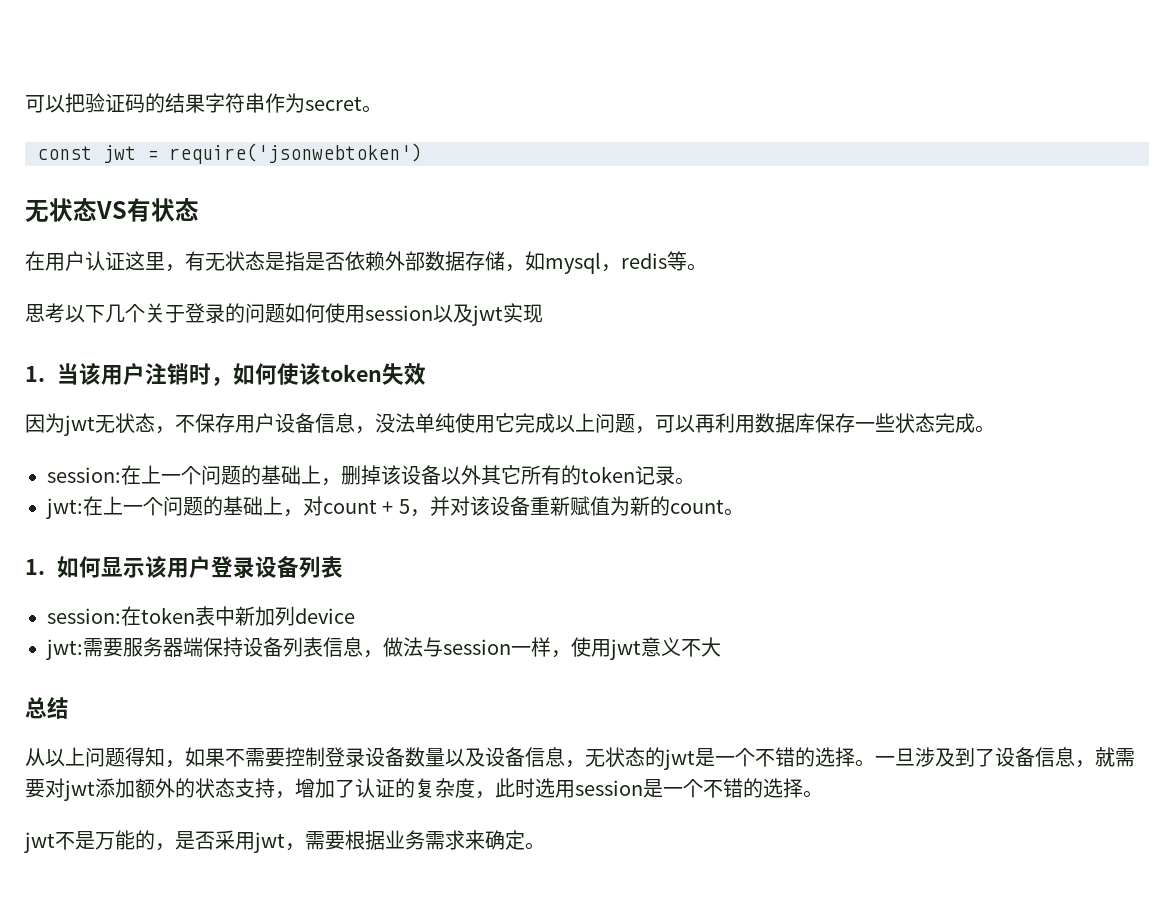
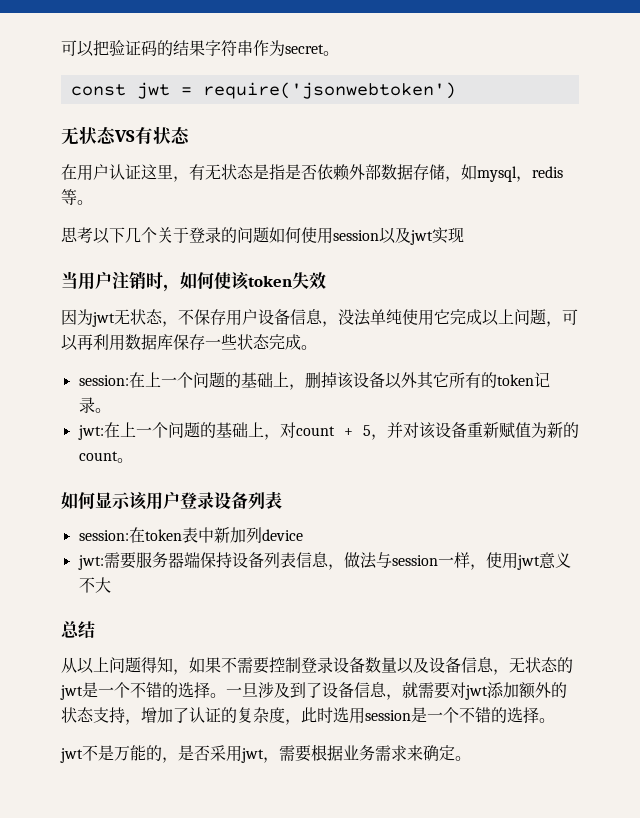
- 1.当该用户注销时，如何使该token失效
+ 当用户注销时，如何使该token失效
- 1.如何显示该用户登录设备列表
+ 如何显示该用户登录设备列表

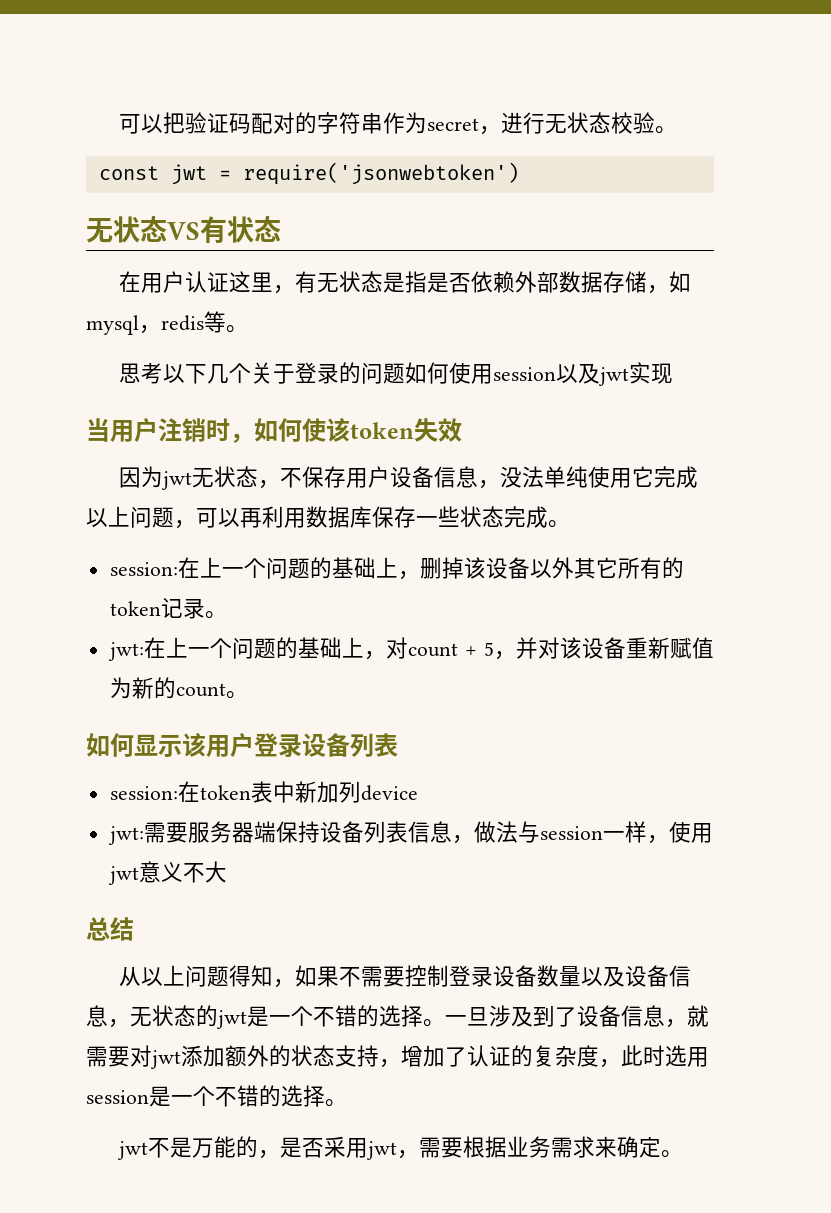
- 可以把验证码的结果字符串作为secret。
+ 可以把验证码配对的字符串作为secret，进行无状态校验。

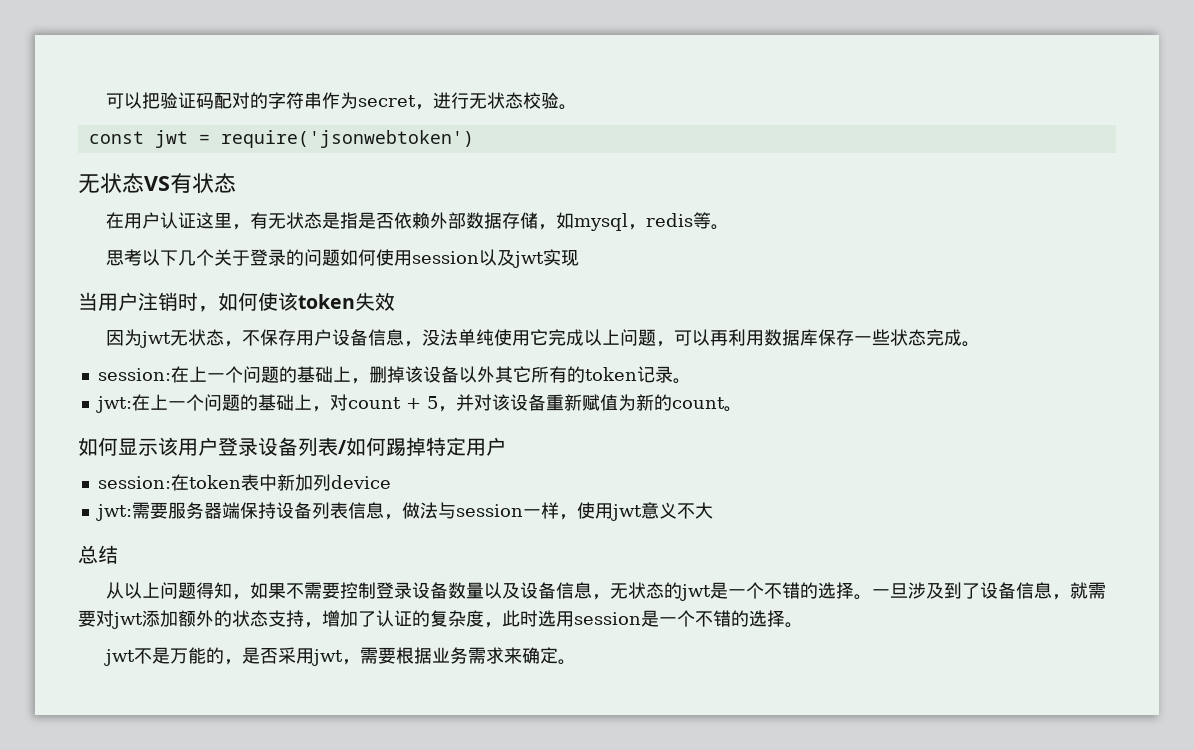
- 如何显示该用户登录设备列表
+ 如何显示该用户登录设备列表/如何踢掉特定用户

